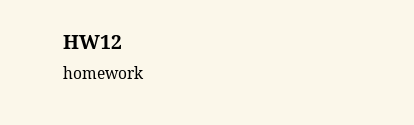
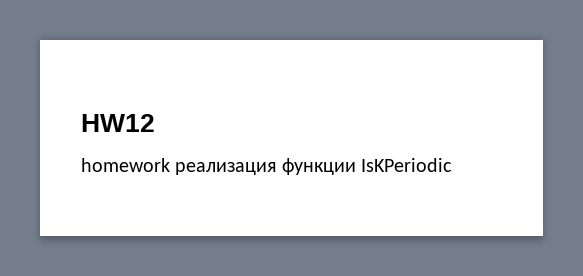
- homework
+ homework реализация функции IsKPeriodic

